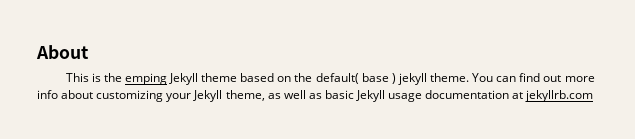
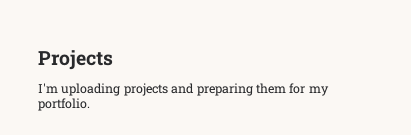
- About
- This is the emping Jekyll theme based on the default( base ) jekyll theme. You can find out more info about customizing your Jekyll theme, as well as basic Jekyll usage documentation at jekyllrb.com
+ Projects
+ I'm uploading projects and preparing them for my portfolio.

